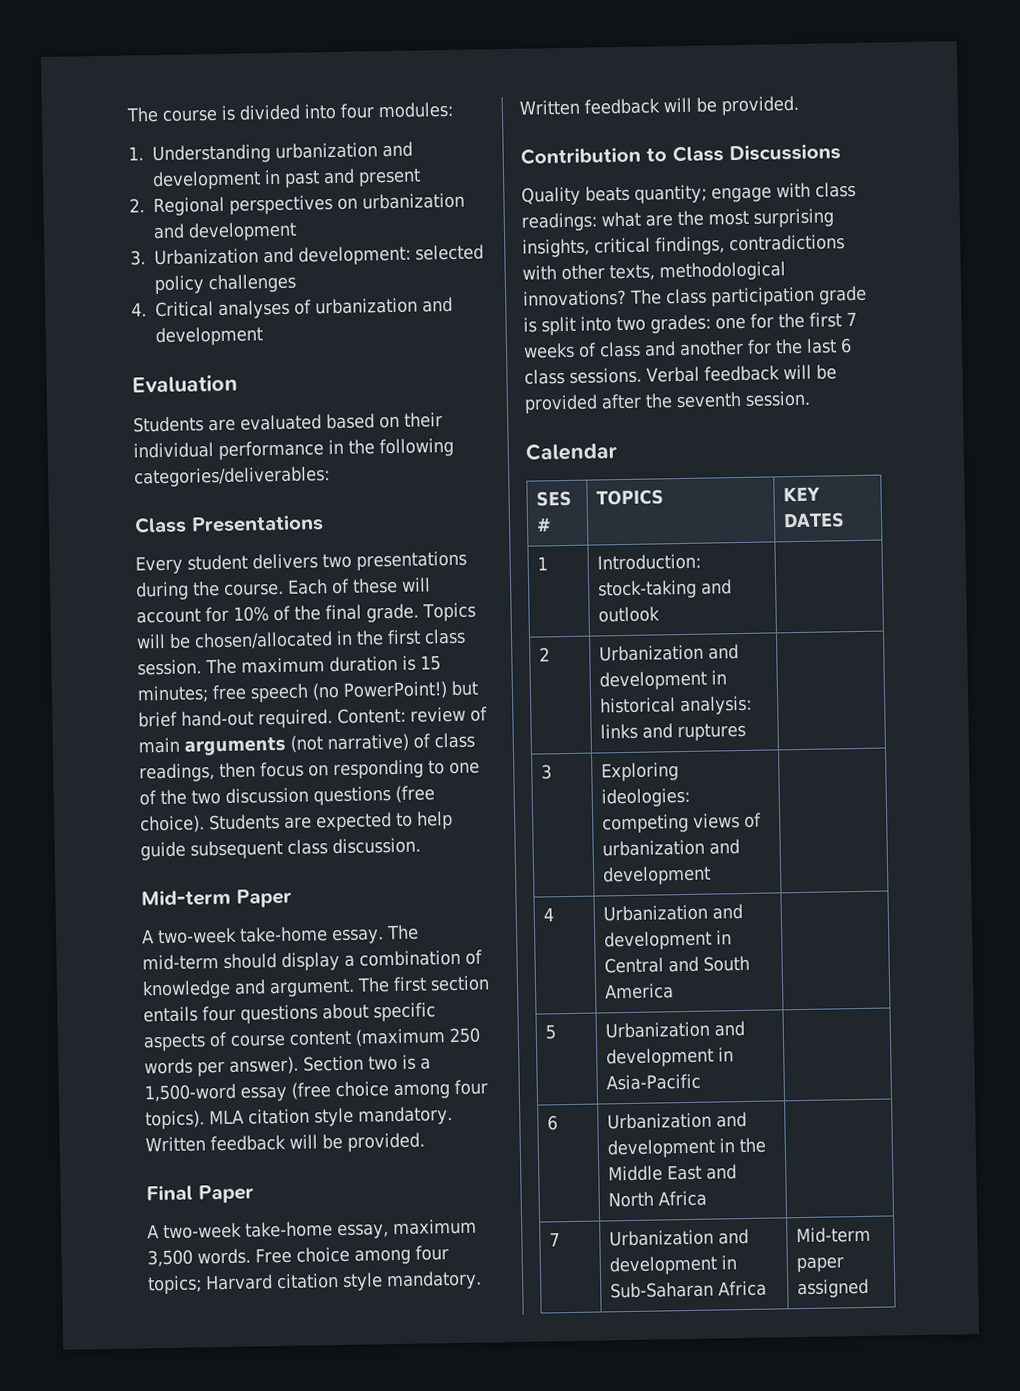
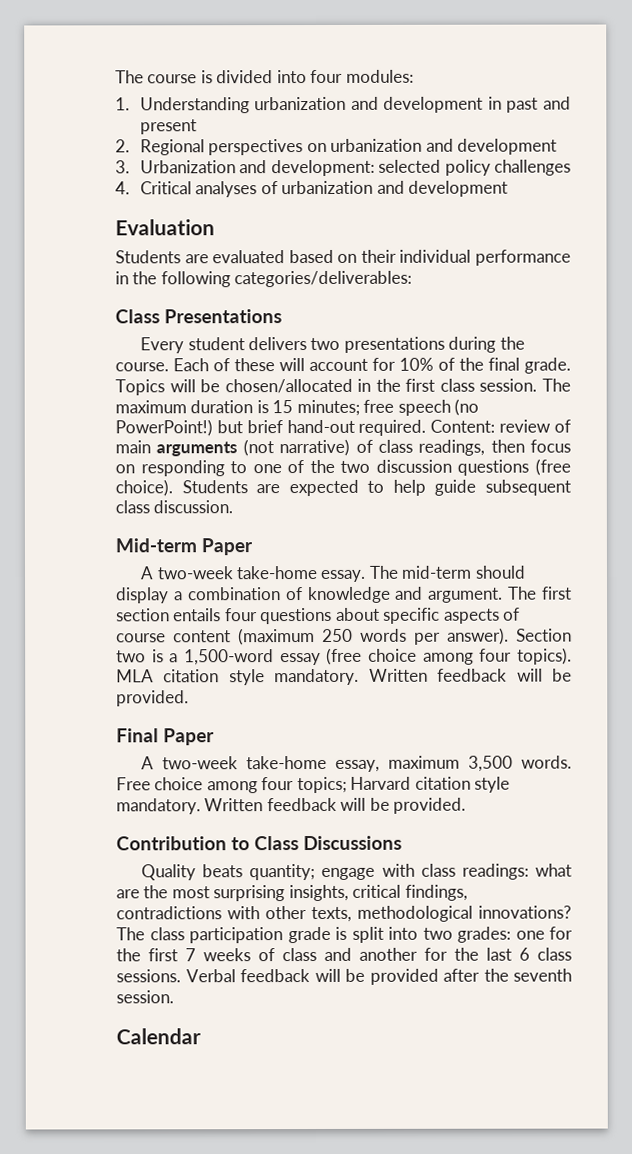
- SES # | TOPICS | KEY DATES
- 1 | Introduction: stock-taking and outlook |
- 2 | Urbanization and development in historical analysis: links and ruptures |
- 3 | Exploring ideologies: competing views of urbanization and development |
- 4 | Urbanization and development in Central and South America |
- 5 | Urbanization and development in Asia-Pacific |
- 6 | Urbanization and development in the Middle East and North Africa |
- 7 | Urbanization and development in Sub-Saharan Africa | Mid-term paper assigned

